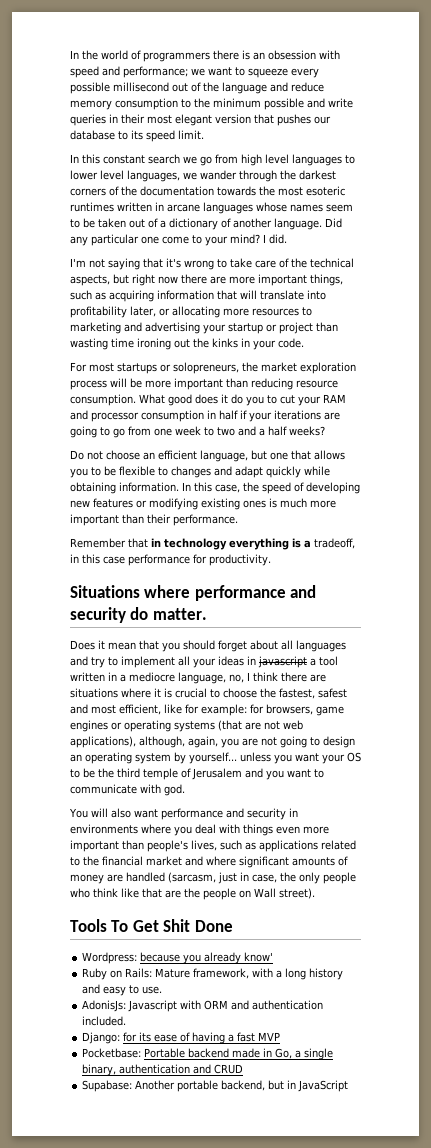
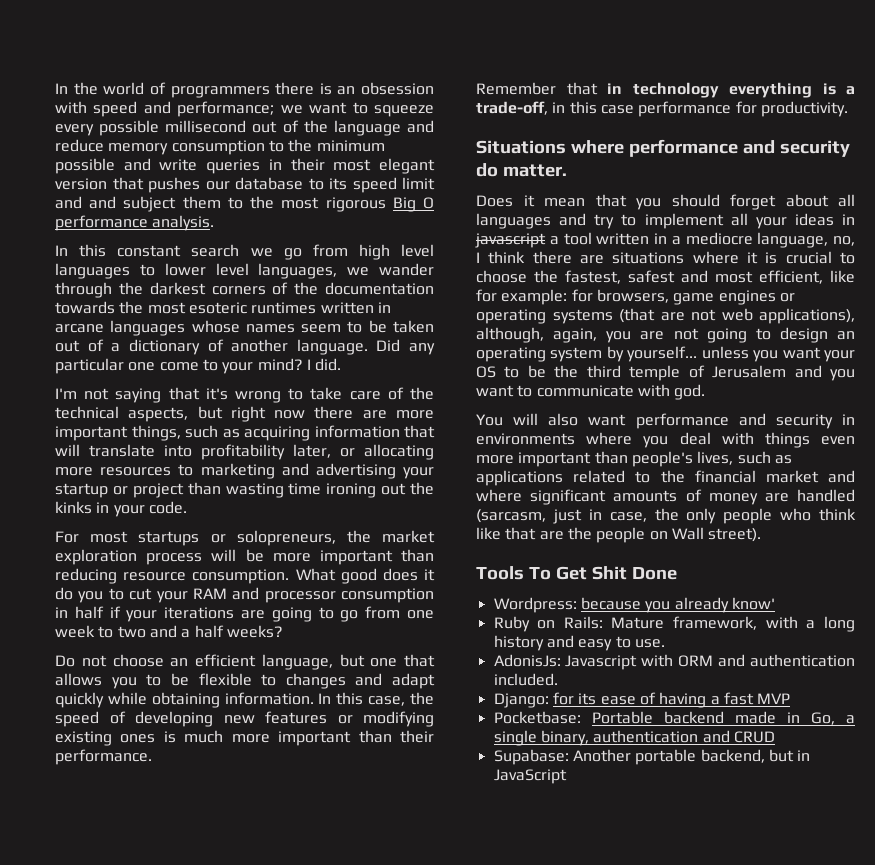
- In the world of programmers there is an obsession with speed and performance; we want to squeeze every possible millisecond out of the language and reduce memory consumption to the minimum possible and write queries in their most elegant version that pushes our database to its speed limit.
+ In the world of programmers there is an obsession with speed and performance; we want to squeeze every possible millisecond out of the language and reduce memory consumption to the minimum possible and write queries in their most elegant version that pushes our database to its speed limit and and subject them to the most rigorous Big O performance analysis.
- Remember that in technology everything is a tradeoff, in this case performance for productivity.
+ Remember that in technology everything is a trade-off, in this case performance for productivity.

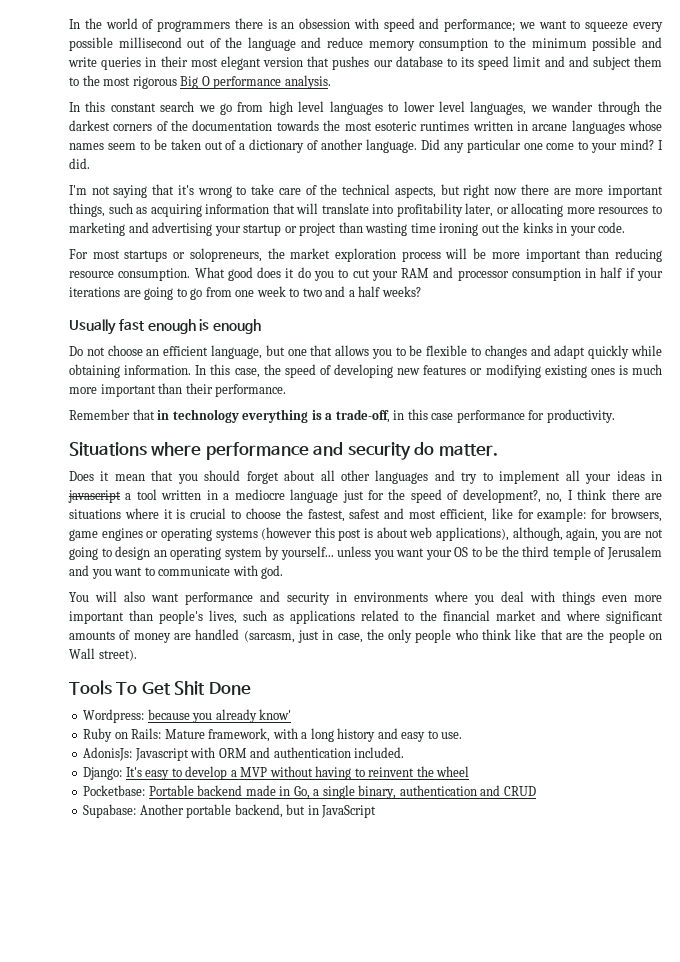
+ Usually fast enough is enough
- Does it mean that you should forget about all languages and try to implement all your ideas in javascript a tool written in a mediocre language, no, I think there are situations where it is crucial to choose the fastest, safest and most efficient, like for example:
+ Does it mean that you should forget about all other languages and try to implement all your ideas in javascript a tool written in a mediocre language just for the speed of development?, no, I think there are situations where it is crucial to choose the fastest, safest and most efficient, like for example:
- for browsers, game engines or operating systems (that are not web applications), although, again, you are not going to design an operating system by yourself... unless you want your OS to be the third temple of Jerusalem and you want to communicate with god.
+ for browsers, game engines or operating systems (however this post is about web applications), although, again, you are not going to design an operating system by yourself... unless you want your OS to be the third temple of Jerusalem and you want to communicate with god.
- Django: for its ease of having a fast MVP
+ Django: It's easy to develop a MVP without having to reinvent the wheel

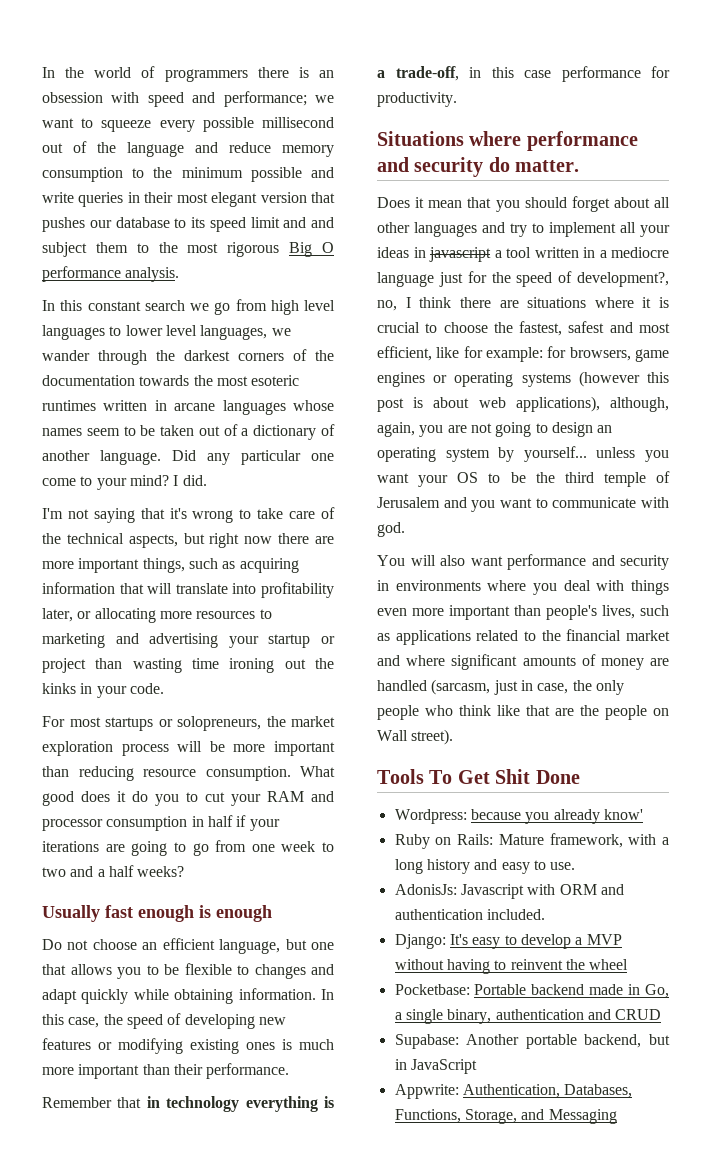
+ Appwrite: Authentication, Databases, Functions, Storage, and Messaging

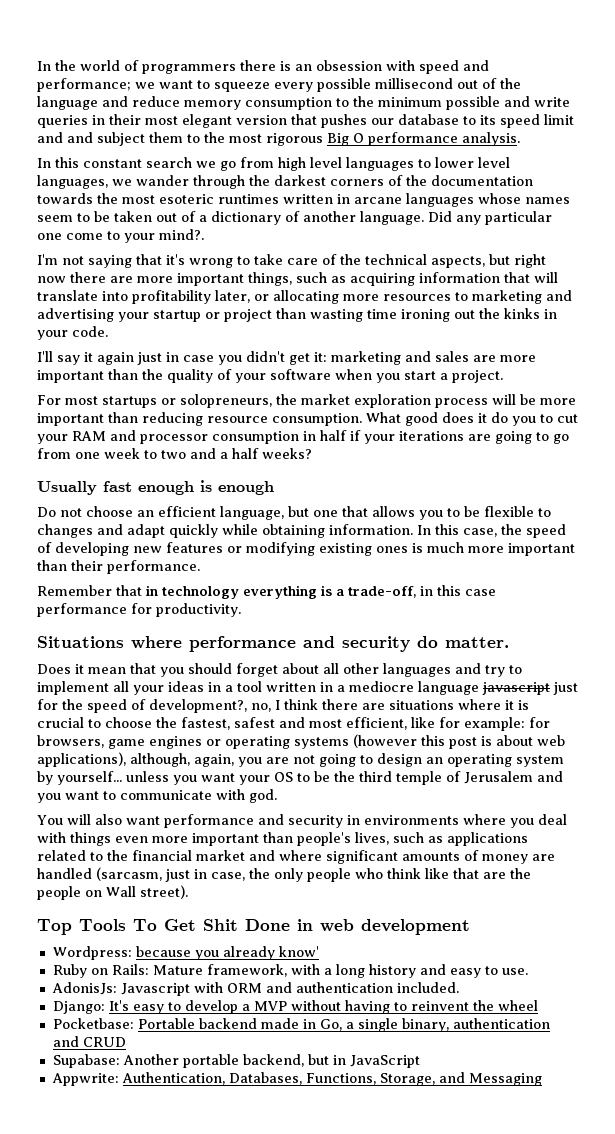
- Did any particular one come to your mind? I did.
+ Did any particular one come to your mind?.
+ I'll say it again just in case you didn't get it: marketing and sales are more important than the quality of your software when you start a project.
- Does it mean that you should forget about all other languages and try to implement all your ideas in javascript a tool written in a mediocre language just for the speed of development?, no, I think there are situations where it is crucial to choose the fastest, safest and most efficient, like for example:
+ Does it mean that you should forget about all other languages and try to implement all your ideas in a tool written in a mediocre language javascript just for the speed of development?, no, I think there are situations where it is crucial to choose the fastest, safest and most efficient, like for example:
- Tools To Get Shit Done
+ Top Tools To Get Shit Done in web development

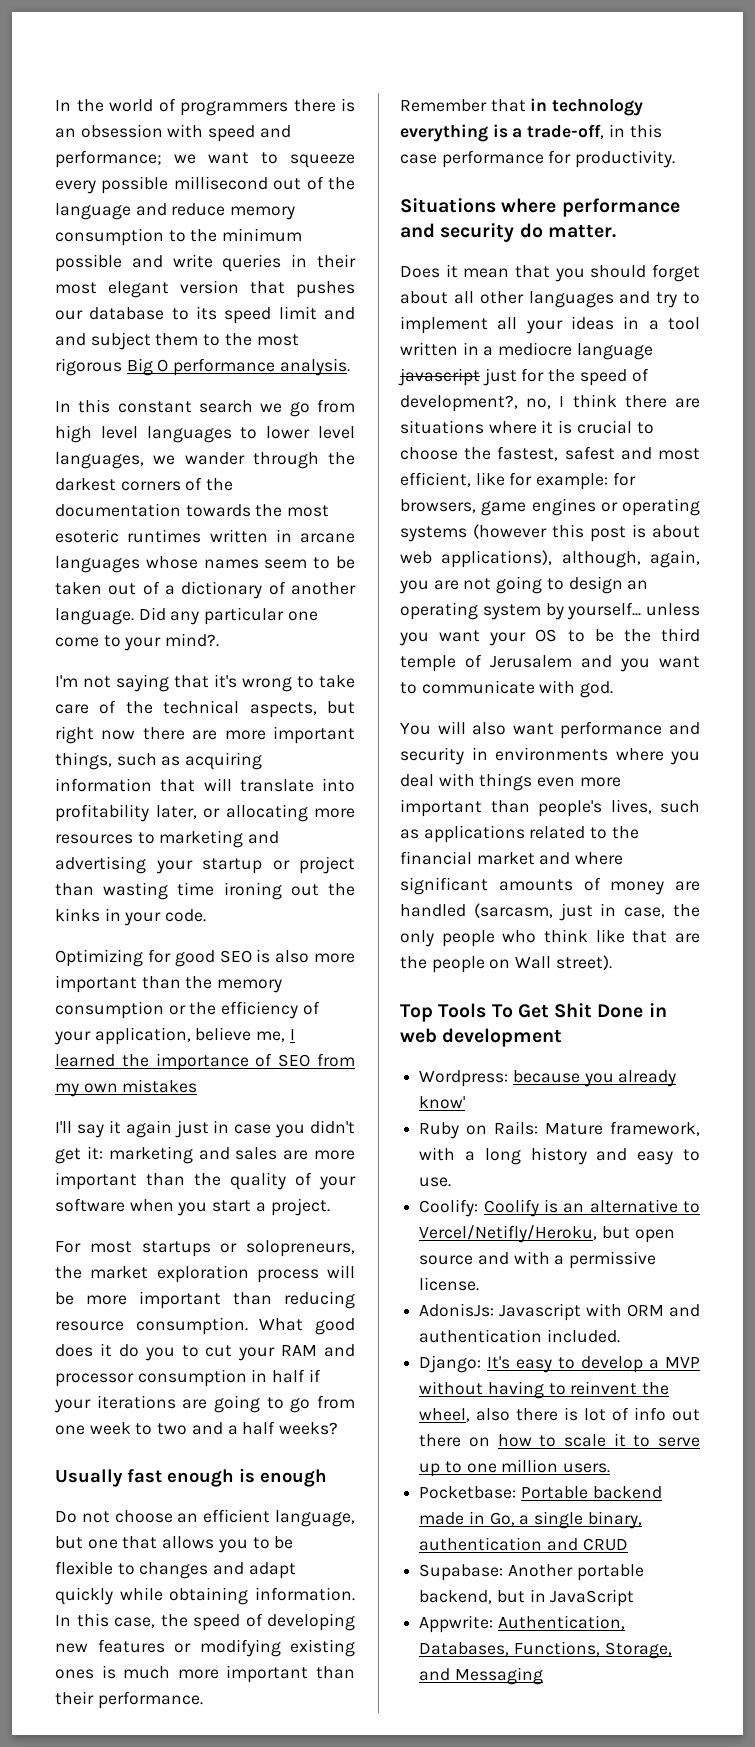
+ Optimizing for good SEO is also more important than the memory consumption or the efficiency of your application, believe me, I learned the importance of SEO from my own mistakes
+ Coolify: Coolify is an alternative to Vercel/Netifly/Heroku, but open source and with a permissive license.
- Django: It's easy to develop a MVP without having to reinvent the wheel
+ Django: It's easy to develop a MVP without having to reinvent the wheel, also there is lot of info out there on how to scale it to serve up to one million users.

